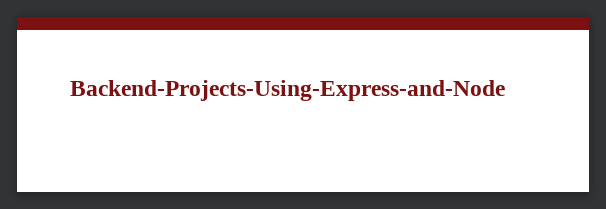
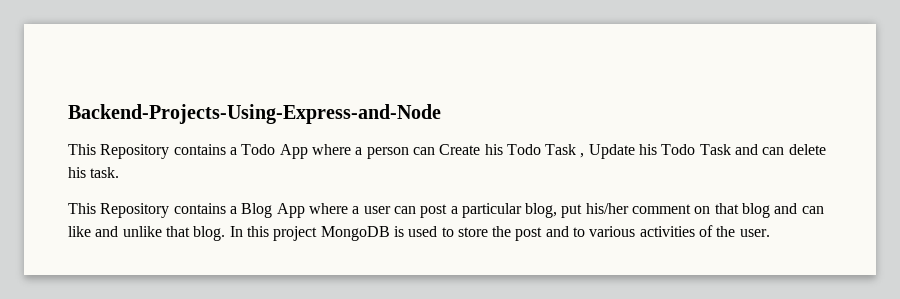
+ This Repository contains a Todo App where a person can Create his Todo Task , Update his Todo Task and can delete his task.
+ This Repository contains a Blog App where a user can post a particular blog, put his/her comment on that blog and can like and unlike that blog. In this project MongoDB is used to store the post and to various activities of the user.

